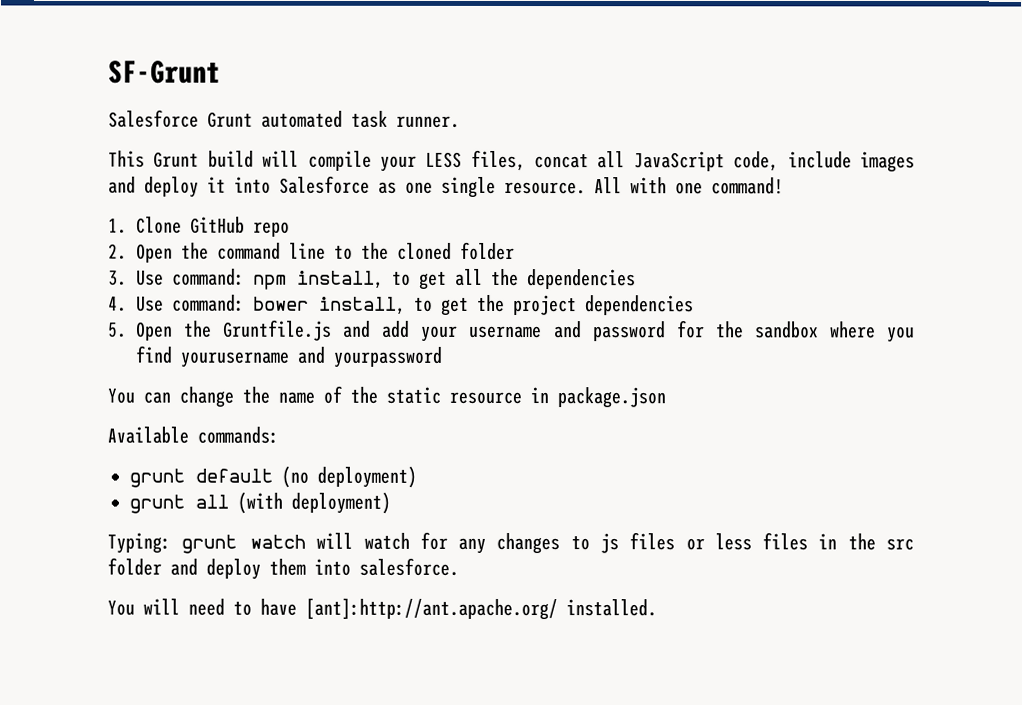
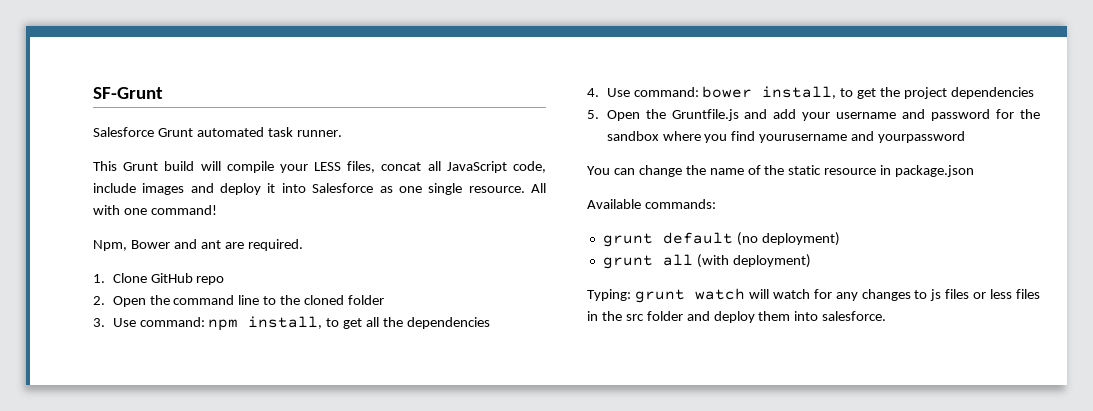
+ Npm, Bower and ant are required.
- You will need to have [ant]:http://ant.apache.org/ installed.

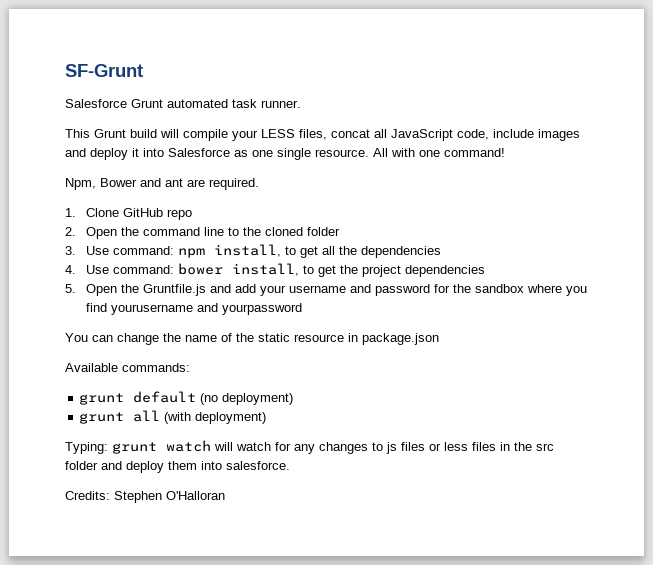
+ Credits: Stephen O'Halloran

